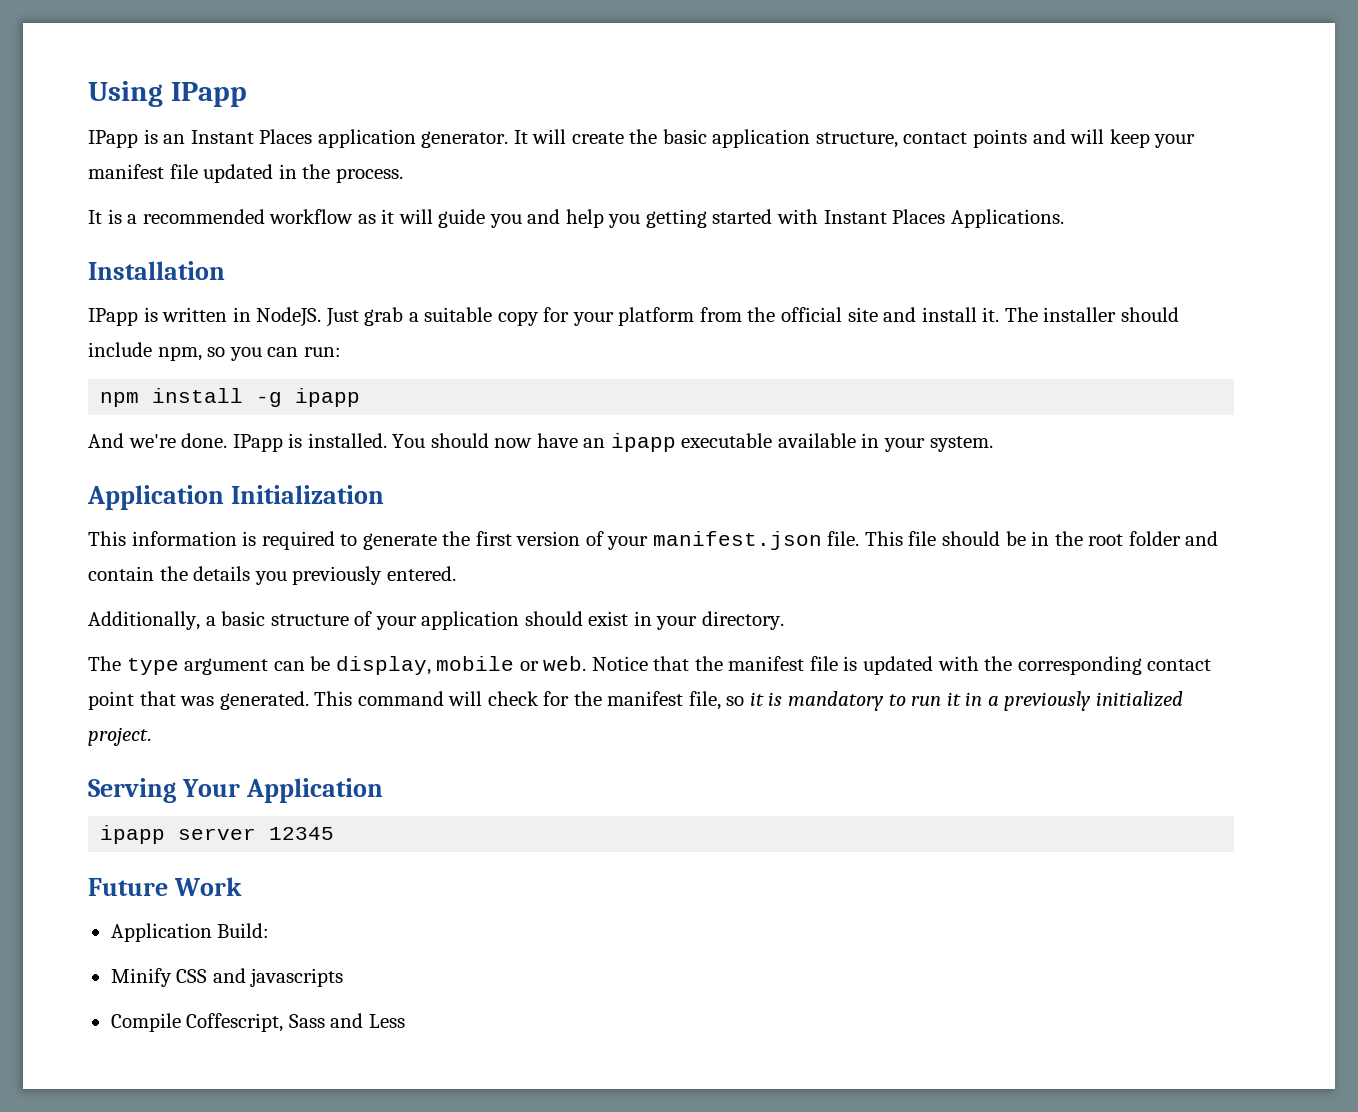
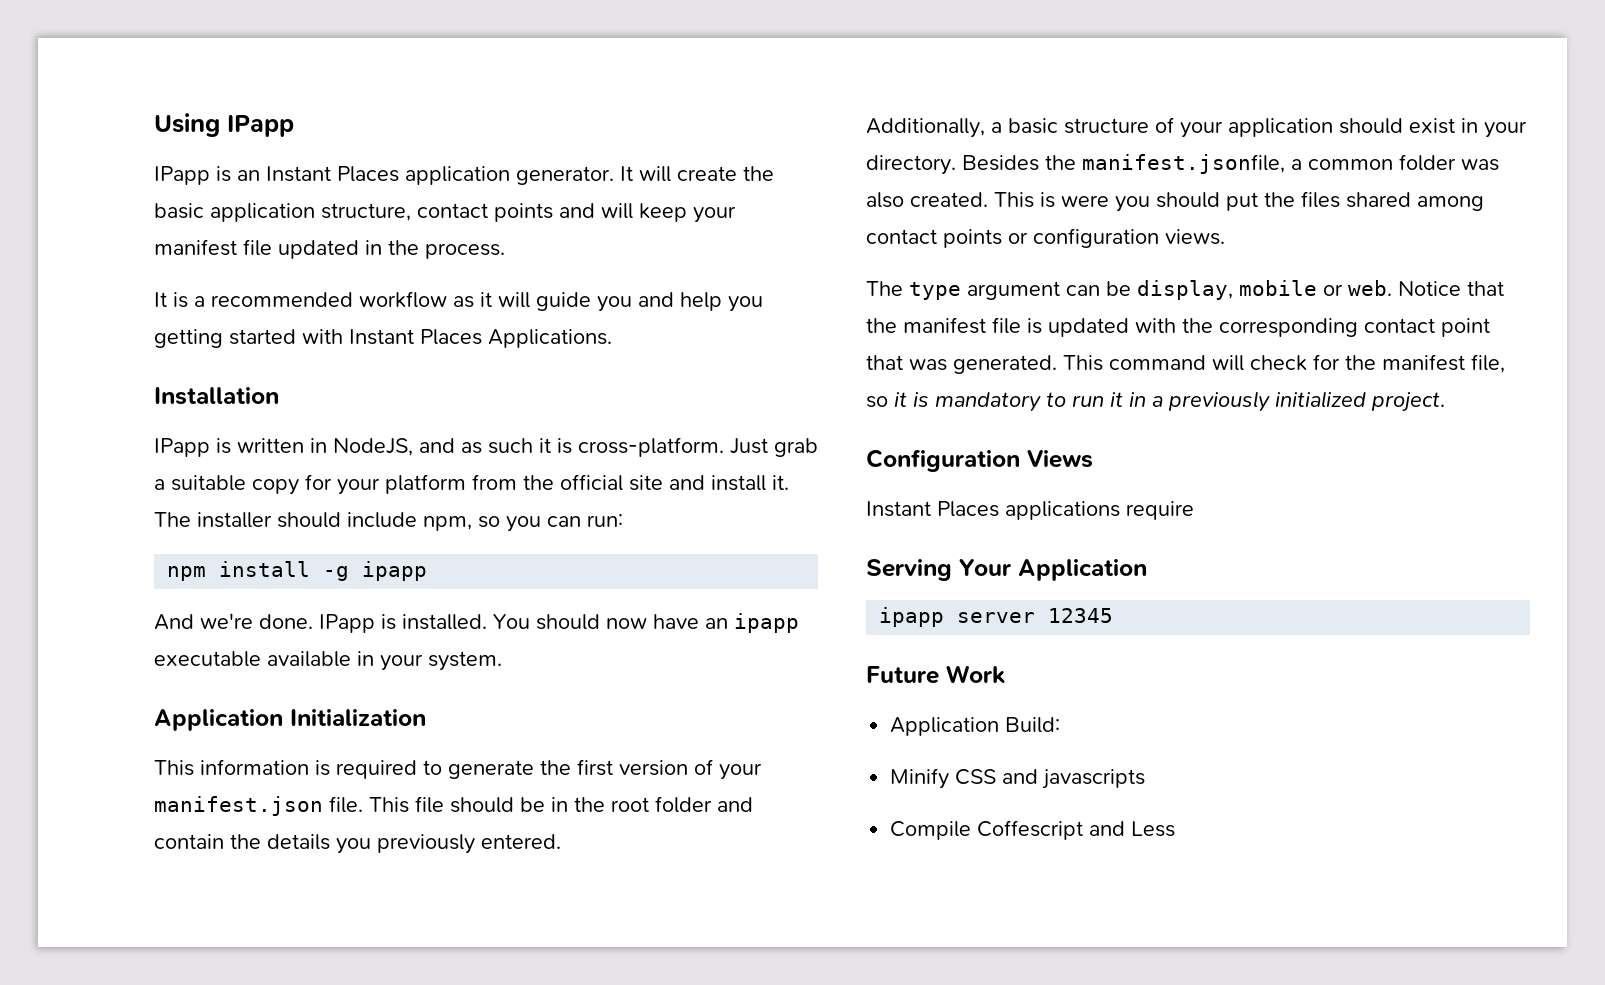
- IPapp is written in NodeJS.
+ IPapp is written in NodeJS, and as such it is cross-platform.
+ Besides the manifest.jsonfile, a common folder was also created. This is were you should put the files shared among contact points or configuration views.
+ Configuration Views
+ Instant Places applications require
- Compile Coffescript, Sass and Less
+ Compile Coffescript and Less

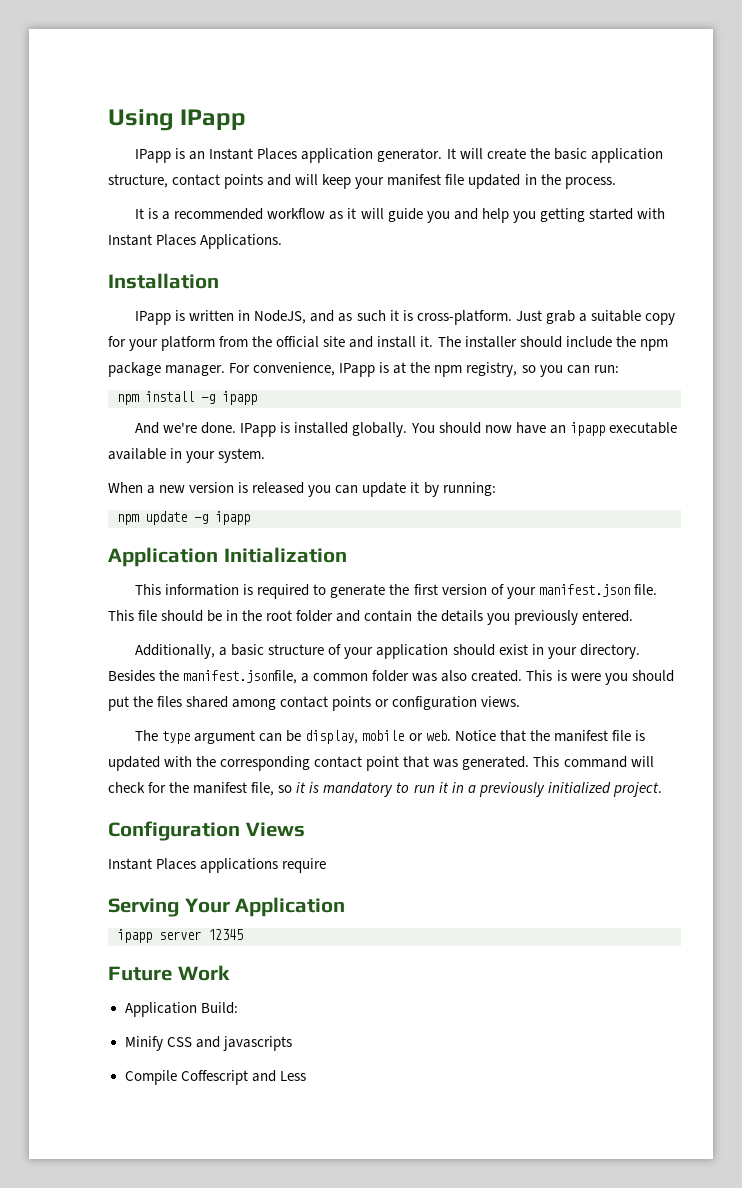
- The installer should include npm, so you can run:
+ The installer should include the npm package manager. For convenience, IPapp is at the npm registry, so you can run:
- IPapp is installed.
+ IPapp is installed globally.
+ When a new version is released you can update it by running:
+ npm update -g ipapp

